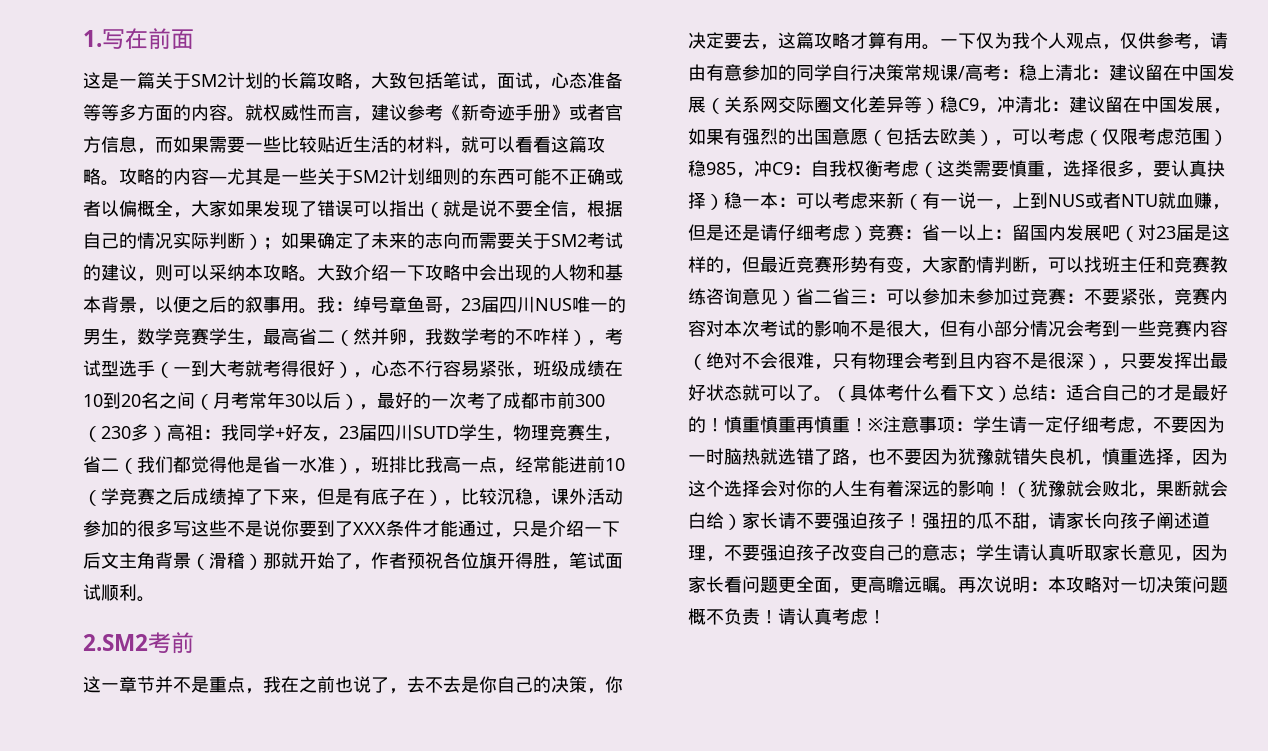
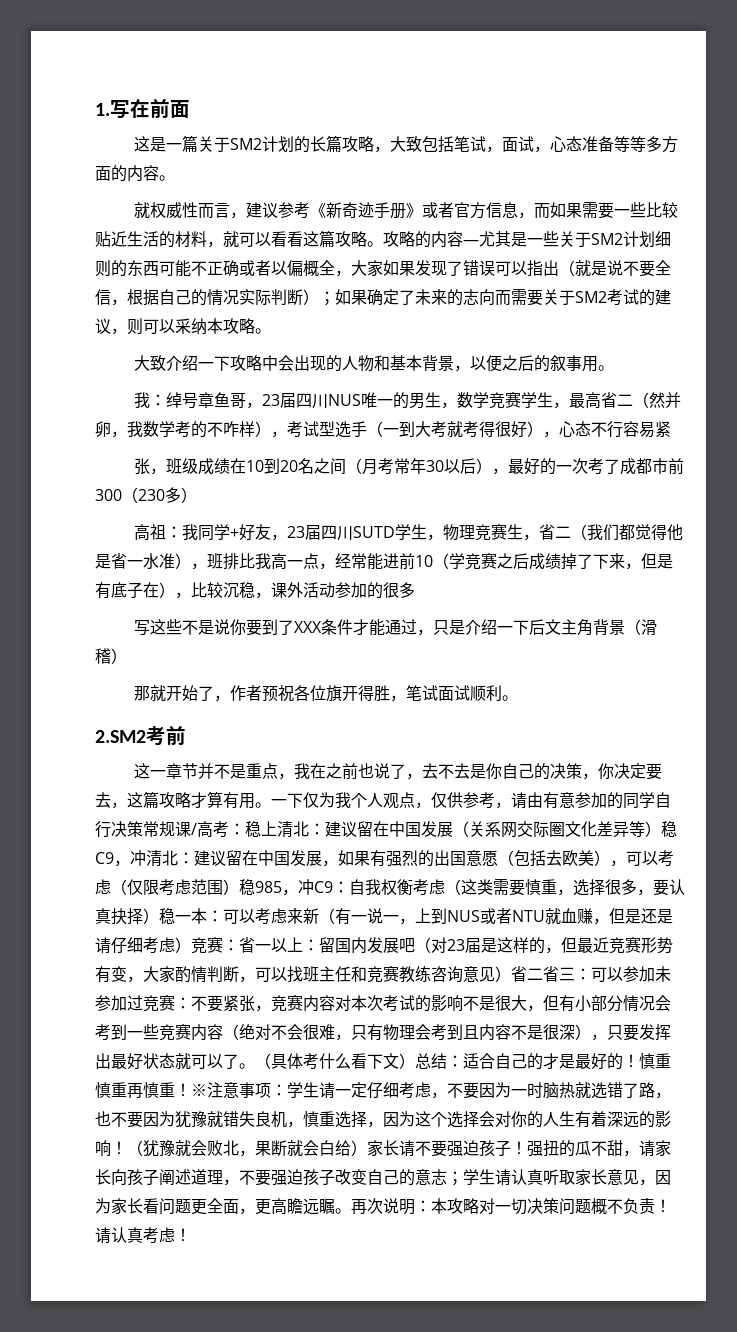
- 这是一篇关于SM2计划的长篇攻略，大致包括笔试，面试，心态准备等等多方面的内容。就权威性而言，建议参考《新奇迹手册》或者官方信息，而如果需要一些比较贴近生活的材料，就可以看看这篇攻略。
+ 这是一篇关于SM2计划的长篇攻略，大致包括笔试，面试，心态准备等等多方面的内容。
+ 就权威性而言，建议参考《新奇迹手册》或者官方信息，而如果需要一些比较贴近生活的材料，就可以看看这篇攻略。
- 如果确定了未来的志向而需要关于SM2考试的建议，则可以采纳本攻略。大致介绍一下攻略中会出现的人物和基本背景，以便之后的叙事用。我：
+ 如果确定了未来的志向而需要关于SM2考试的建议，则可以采纳本攻略。
+ 大致介绍一下攻略中会出现的人物和基本背景，以便之后的叙事用。
+ 我：
- 绰号章鱼哥，23届四川NUS唯一的男生，数学竞赛学生，最高省二（然并卵，我数学考的不咋样），考试型选手（一到大考就考得很好），心态不行容易紧张，班级成绩在10到20名之间（月考常年30以后），最好的一次考了成都市前300（230多）高祖：
+ 绰号章鱼哥，23届四川NUS唯一的男生，数学竞赛学生，最高省二（然并卵，我数学考的不咋样），考试型选手（一到大考就考得很好），心态不行容易紧
+ 张，班级成绩在10到20名之间（月考常年30以后），最好的一次考了成都市前300（230多）
+ 高祖：
- 我同学+好友，23届四川SUTD学生，物理竞赛生，省二（我们都觉得他是省一水准），班排比我高一点，经常能进前10（学竞赛之后成绩掉了下来，但是有底子在），比较沉稳，课外活动参加的很多写这些不是说你要到了XXX条件才能通过，只是介绍一下后文主角背景（滑稽）那就开始了，作者预祝各位旗开得胜，笔试面试顺利。
+ 我同学+好友，23届四川SUTD学生，物理竞赛生，省二（我们都觉得他是省一水准），班排比我高一点，经常能进前10（学竞赛之后成绩掉了下来，但是有底子在），比较沉稳，课外活动参加的很多
+ 写这些不是说你要到了XXX条件才能通过，只是介绍一下后文主角背景（滑稽）
+ 那就开始了，作者预祝各位旗开得胜，笔试面试顺利。

